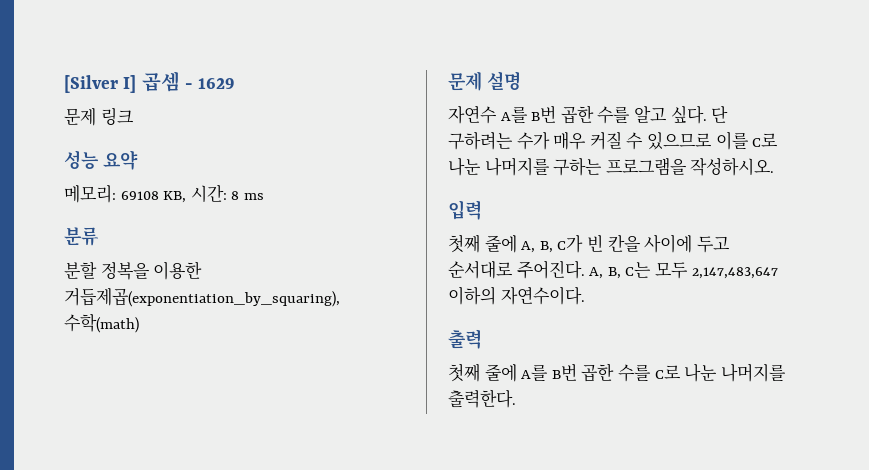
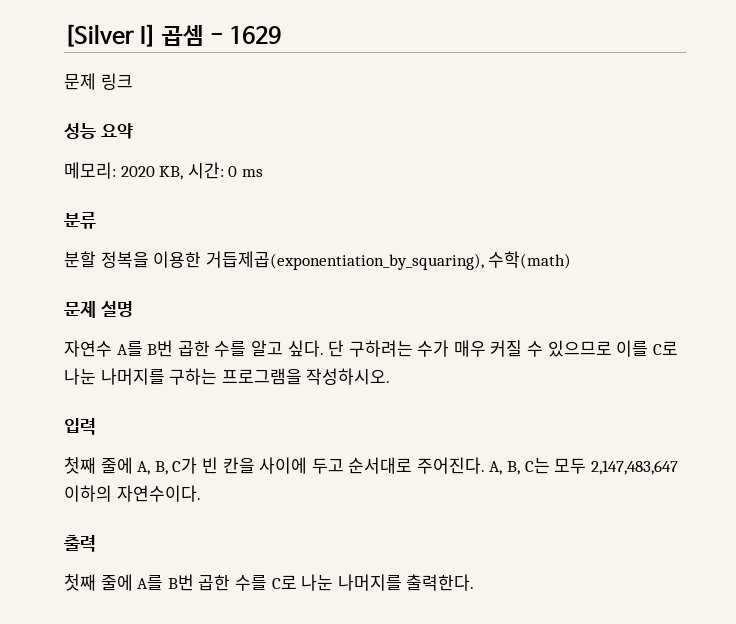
- 메모리: 69108 KB, 시간: 8 ms
+ 메모리: 2020 KB, 시간: 0 ms

